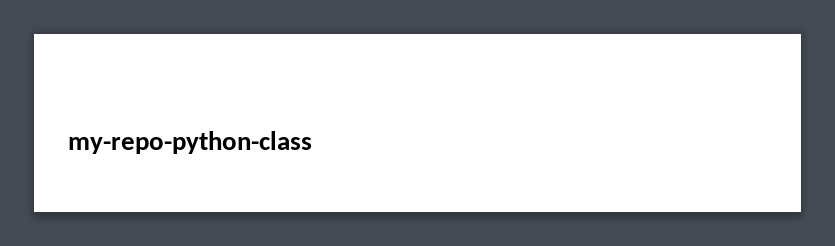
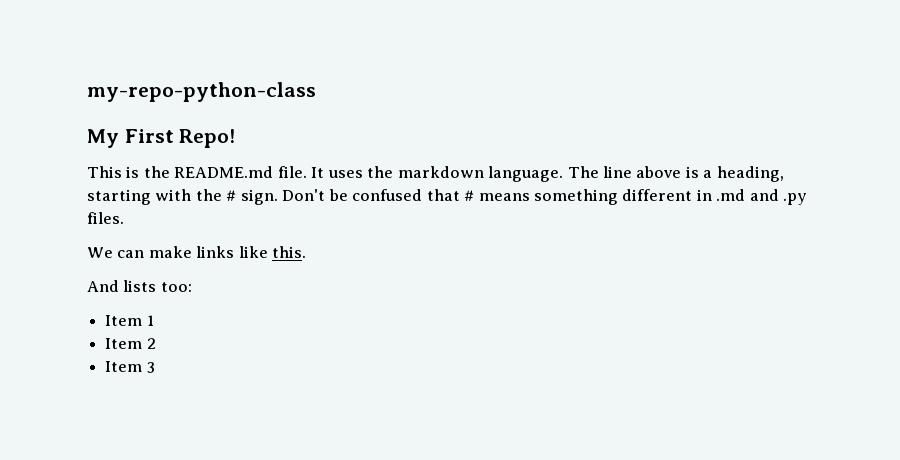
+ My First Repo!
+ This is the README.md file. It uses the markdown language. The line above is a heading, starting with the # sign. Don't be confused that # means something different in .md and .py files.
+ We can make links like this.
+ And lists too:
+ Item 1
+ Item 2
+ Item 3

